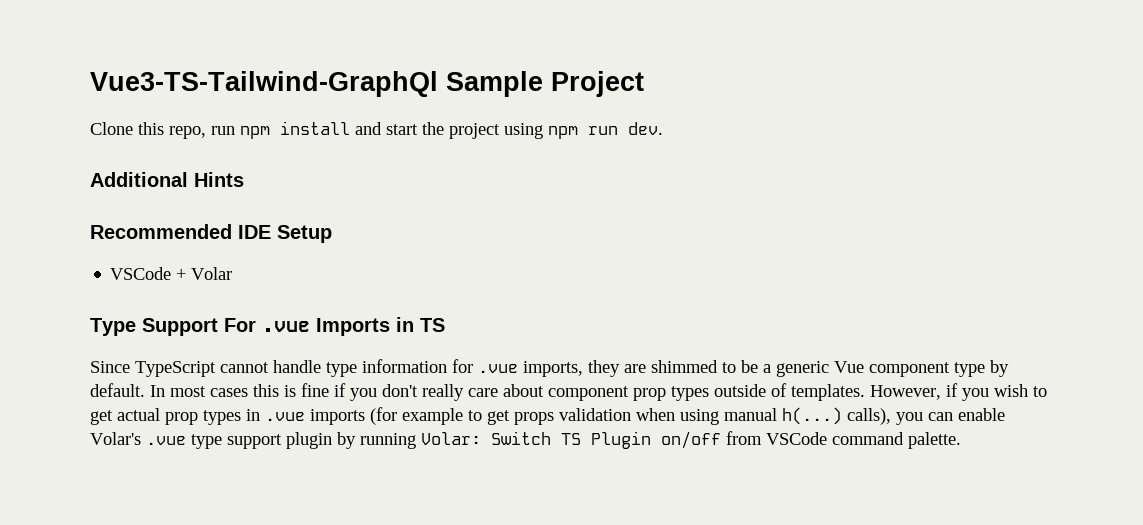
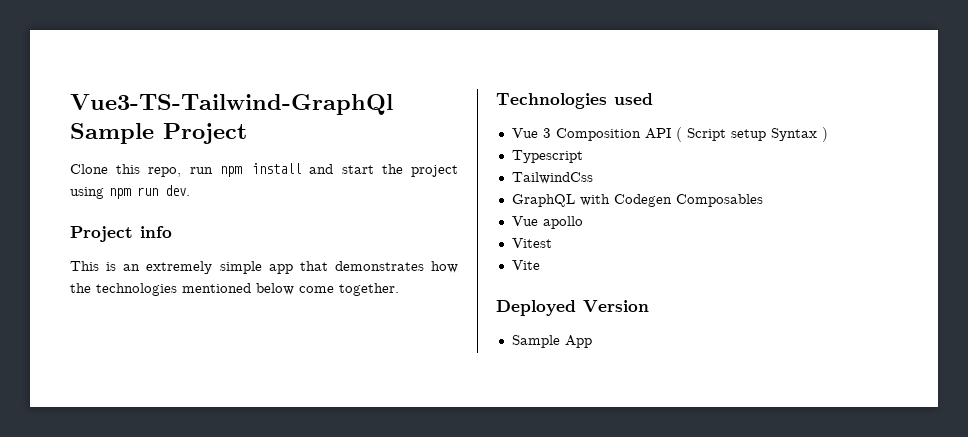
- Additional Hints
- Recommended IDE Setup
- VSCode + Volar
- Type Support For .vue Imports in TS
- Since TypeScript cannot handle type information for .vue imports, they are shimmed to be a generic Vue component type by default. In most cases this is fine if you don't really care about component prop types outside of templates. However, if you wish to get actual prop types in .vue imports (for example to get props validation when using manual h(...) calls), you can enable Volar's .vue type support plugin by running Volar: Switch TS Plugin on/off from VSCode command palette.
+ Project info
+ This is an extremely simple app that demonstrates how the technologies mentioned below come together.
+ Technologies used
+ Vue 3 Composition API ( Script setup Syntax )
+ Typescript
+ TailwindCss
+ GraphQL with Codegen Composables
+ Vue apollo
+ Vitest
+ Vite
+ Deployed Version
+ Sample App

